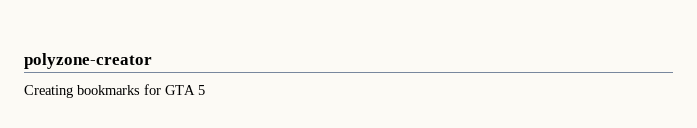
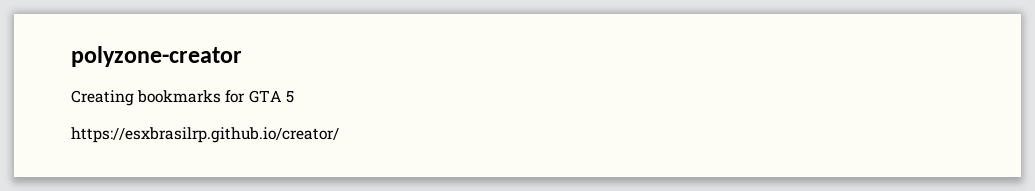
+ https://esxbrasilrp.github.io/creator/

